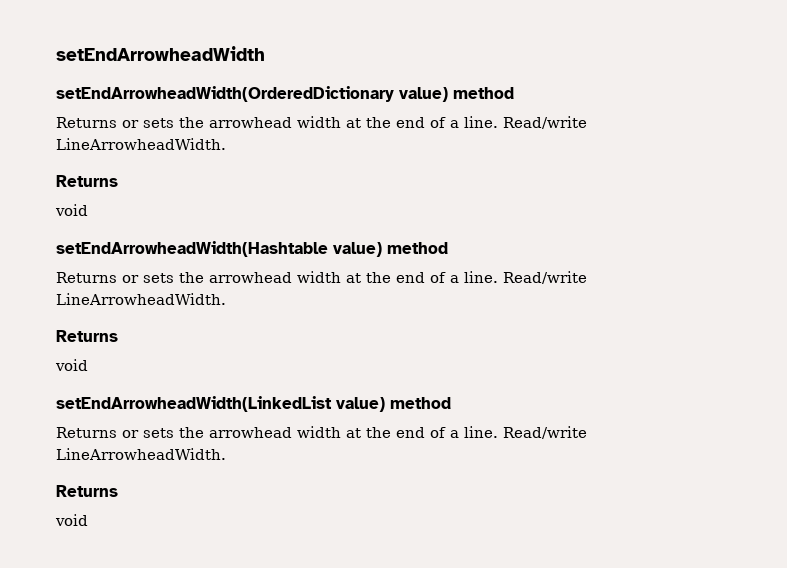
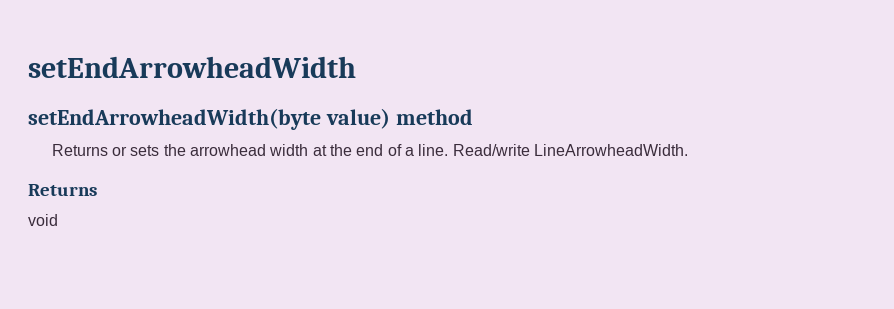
- setEndArrowheadWidth(OrderedDictionary value) method
+ setEndArrowheadWidth(byte value) method
- setEndArrowheadWidth(Hashtable value) method
- Returns or sets the arrowhead width at the end of a line. Read/write LineArrowheadWidth.
- Returns
- void
- setEndArrowheadWidth(LinkedList value) method
- Returns or sets the arrowhead width at the end of a line. Read/write LineArrowheadWidth.
- Returns
- void

